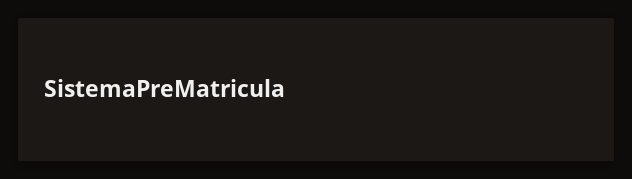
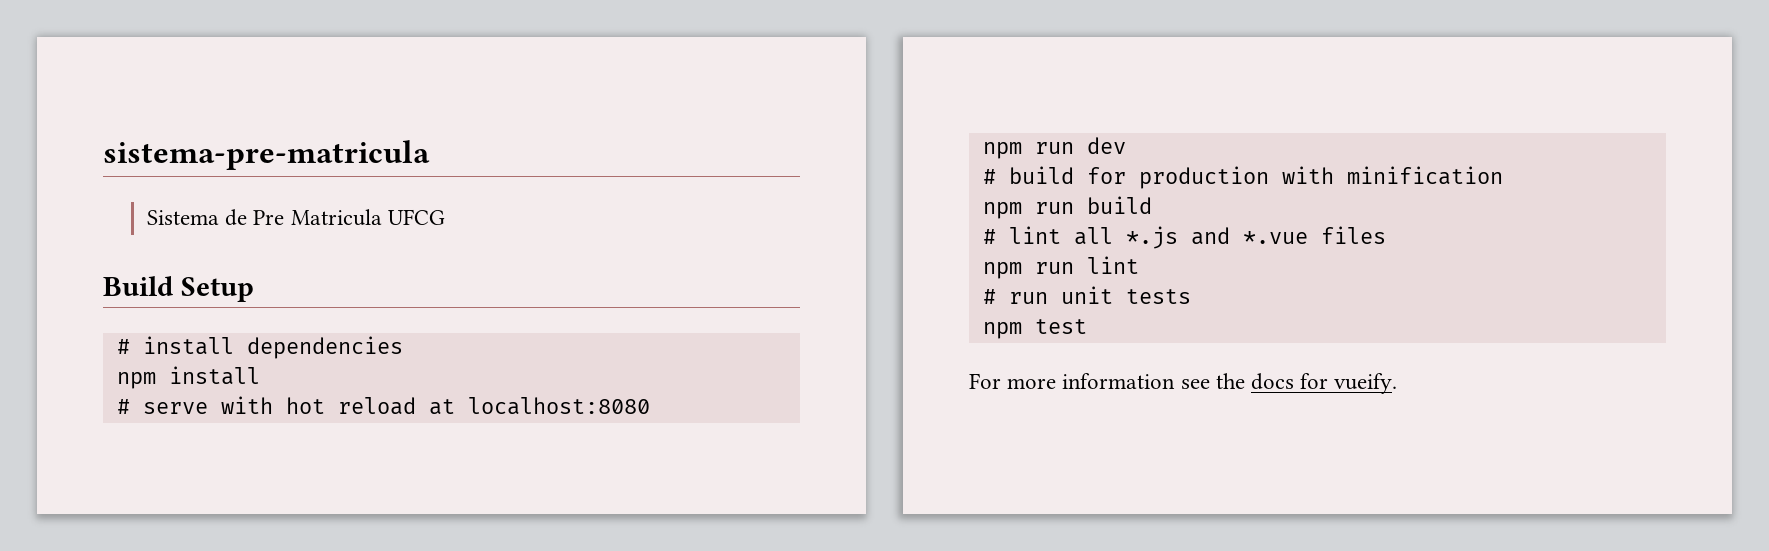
- SistemaPreMatricula
+ sistema-pre-matricula
+ Sistema de Pre Matricula UFCG
+ Build Setup
+ # install dependencies
+ npm install
+ # serve with hot reload at localhost:8080
+ npm run dev
+ # build for production with minification
+ npm run build
+ # lint all *.js and *.vue files
+ npm run lint
+ # run unit tests
+ npm test
+ For more information see the docs for vueify.

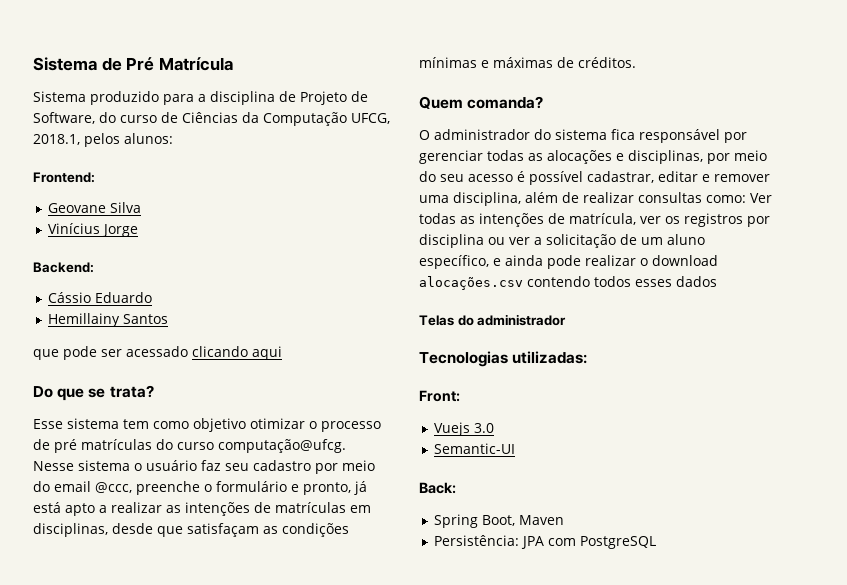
- sistema-pre-matricula
- Sistema de Pre Matricula UFCG
- Build Setup
- # install dependencies
- npm install
- # serve with hot reload at localhost:8080
- npm run dev
- # build for production with minification
- npm run build
- # lint all *.js and *.vue files
- npm run lint
- # run unit tests
- npm test
- For more information see the docs for vueify.
+ Sistema de Pré Matrícula
+ Sistema produzido para a disciplina de Projeto de Software, do curso de Ciências da Computação UFCG, 2018.1, pelos alunos:
+ Frontend:
+ Geovane Silva
+ Vinícius Jorge
+ Backend:
+ Cássio Eduardo
+ Hemillainy Santos
+ que pode ser acessado clicando aqui
+ Do que se trata?
+ Esse sistema tem como objetivo otimizar o processo de pré matrículas do curso computação@ufcg. Nesse sistema o usuário faz seu cadastro por meio do email @ccc, preenche o formulário e pronto, já está apto a realizar as intenções de matrículas em disciplinas, desde que satisfaçam as condições mínimas e máximas de créditos.
+ Quem comanda?
+ O administrador do sistema fica responsável por gerenciar todas as alocações e disciplinas, por meio do seu acesso é possível cadastrar, editar e remover uma disciplina, além de realizar consultas como: Ver todas as intenções de matrícula, ver os registros por disciplina ou ver a solicitação de um aluno específico, e ainda pode realizar o download alocações.csv contendo todos esses dados
+ Telas do administrador
+ Tecnologias utilizadas:
+ Front:
+ Vuejs 3.0
+ Semantic-UI
+ Back:
+ Spring Boot, Maven
+ Persistência: JPA com PostgreSQL

